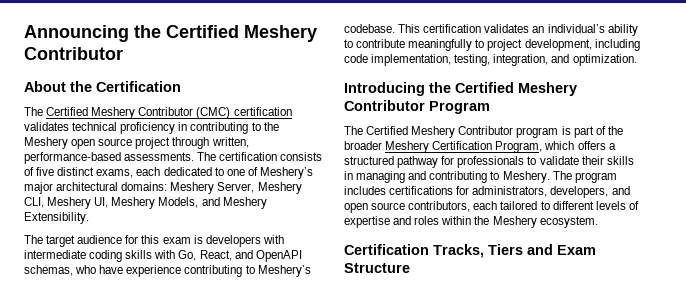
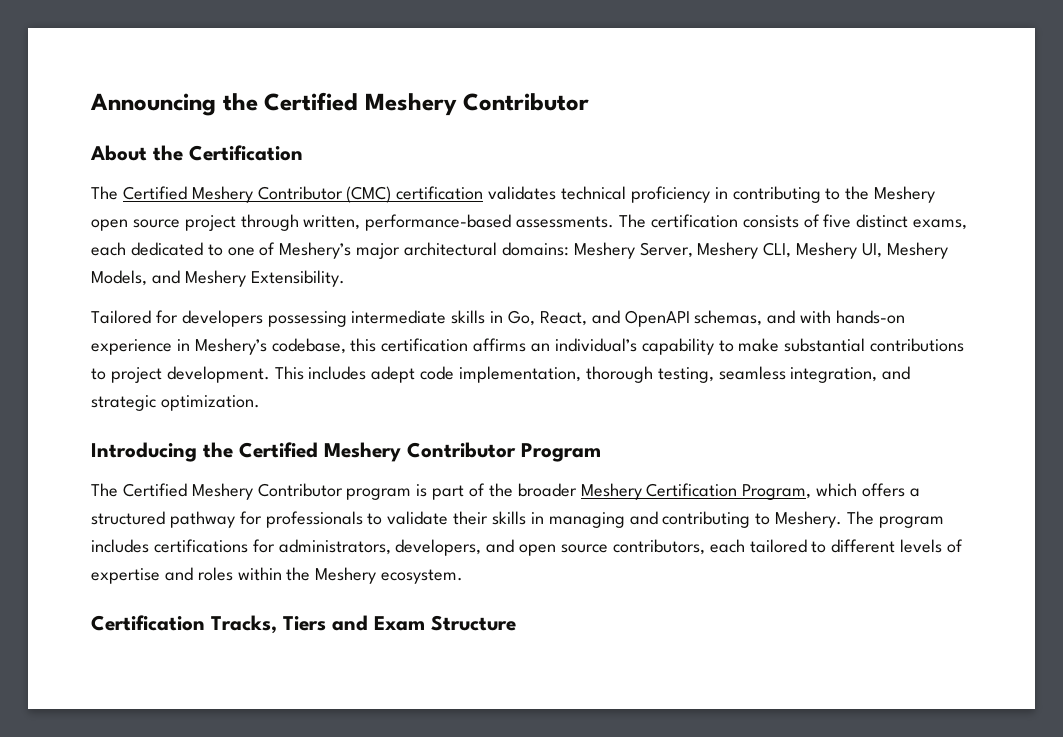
- The target audience for this exam is developers with intermediate coding skills with Go, React, and OpenAPI schemas, who have experience contributing to Meshery’s codebase. This certification validates an individual’s ability to contribute meaningfully to project development, including code implementation, testing, integration, and optimization.
+ Tailored for developers possessing intermediate skills in Go, React, and OpenAPI schemas, and with hands-on experience in Meshery’s codebase, this certification affirms an individual’s capability to make substantial contributions to project development. This includes adept code implementation, thorough testing, seamless integration, and strategic optimization.

